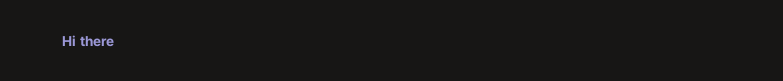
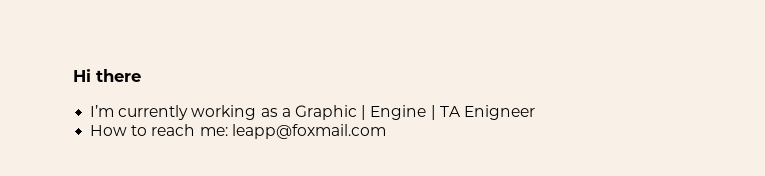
+ I’m currently working as a Graphic | Engine | TA Enigneer
+ How to reach me: leapp@foxmail.com

